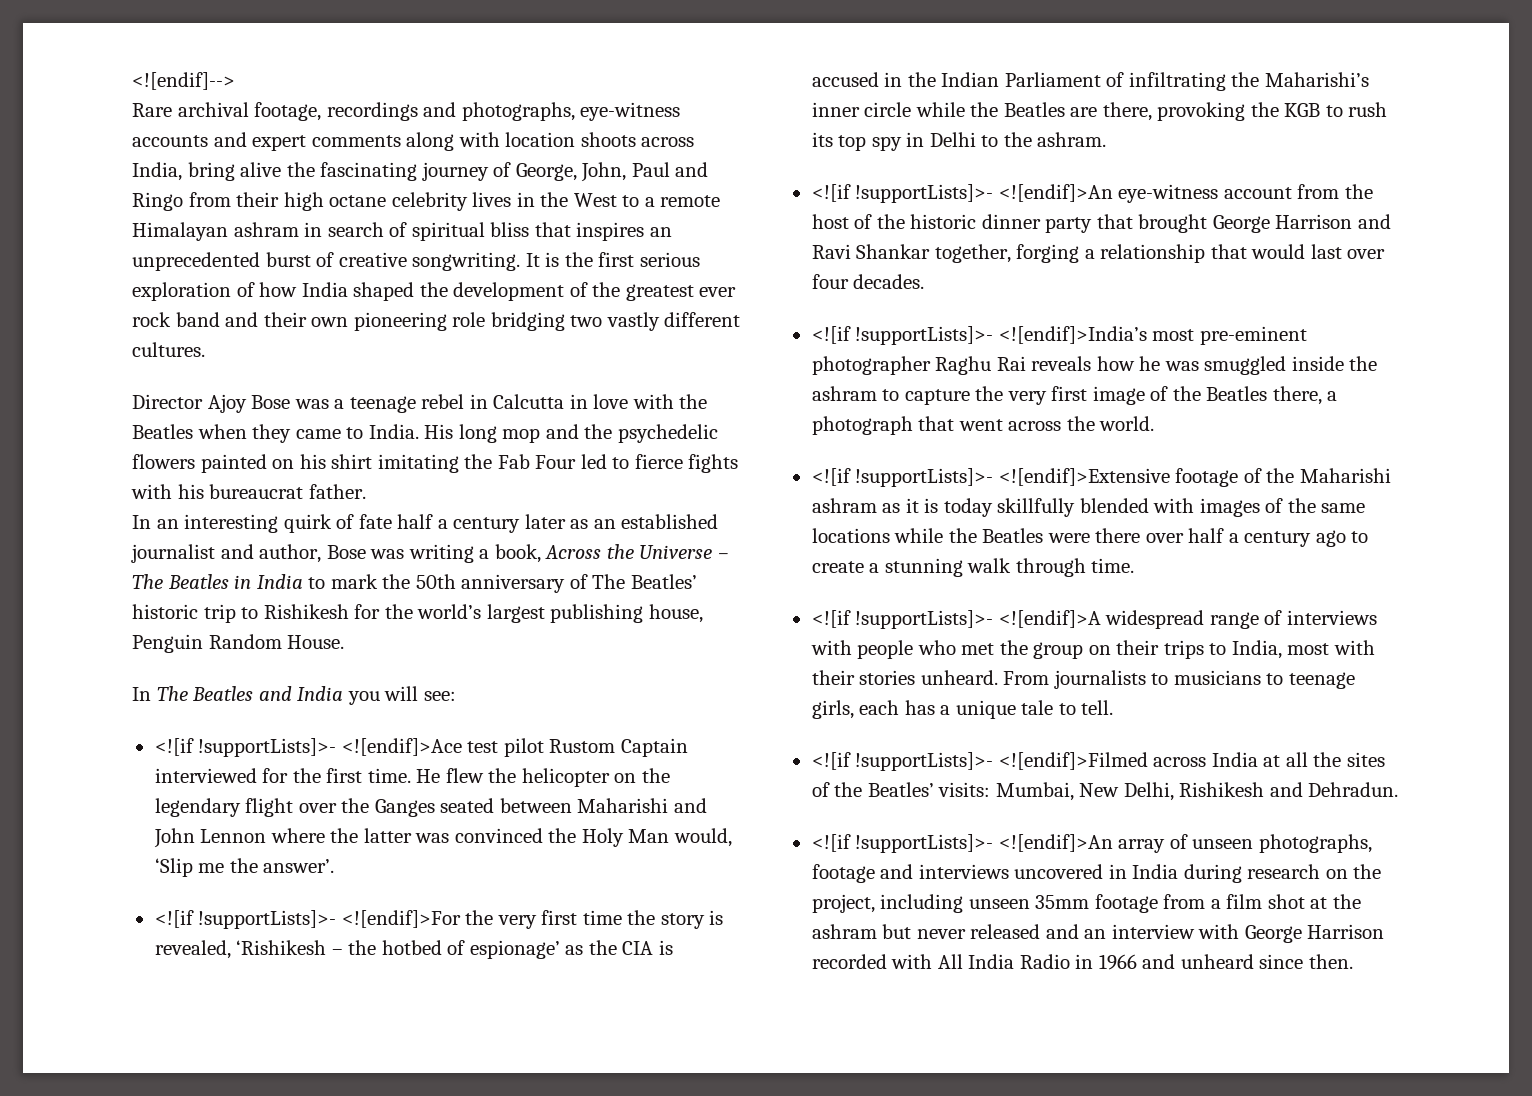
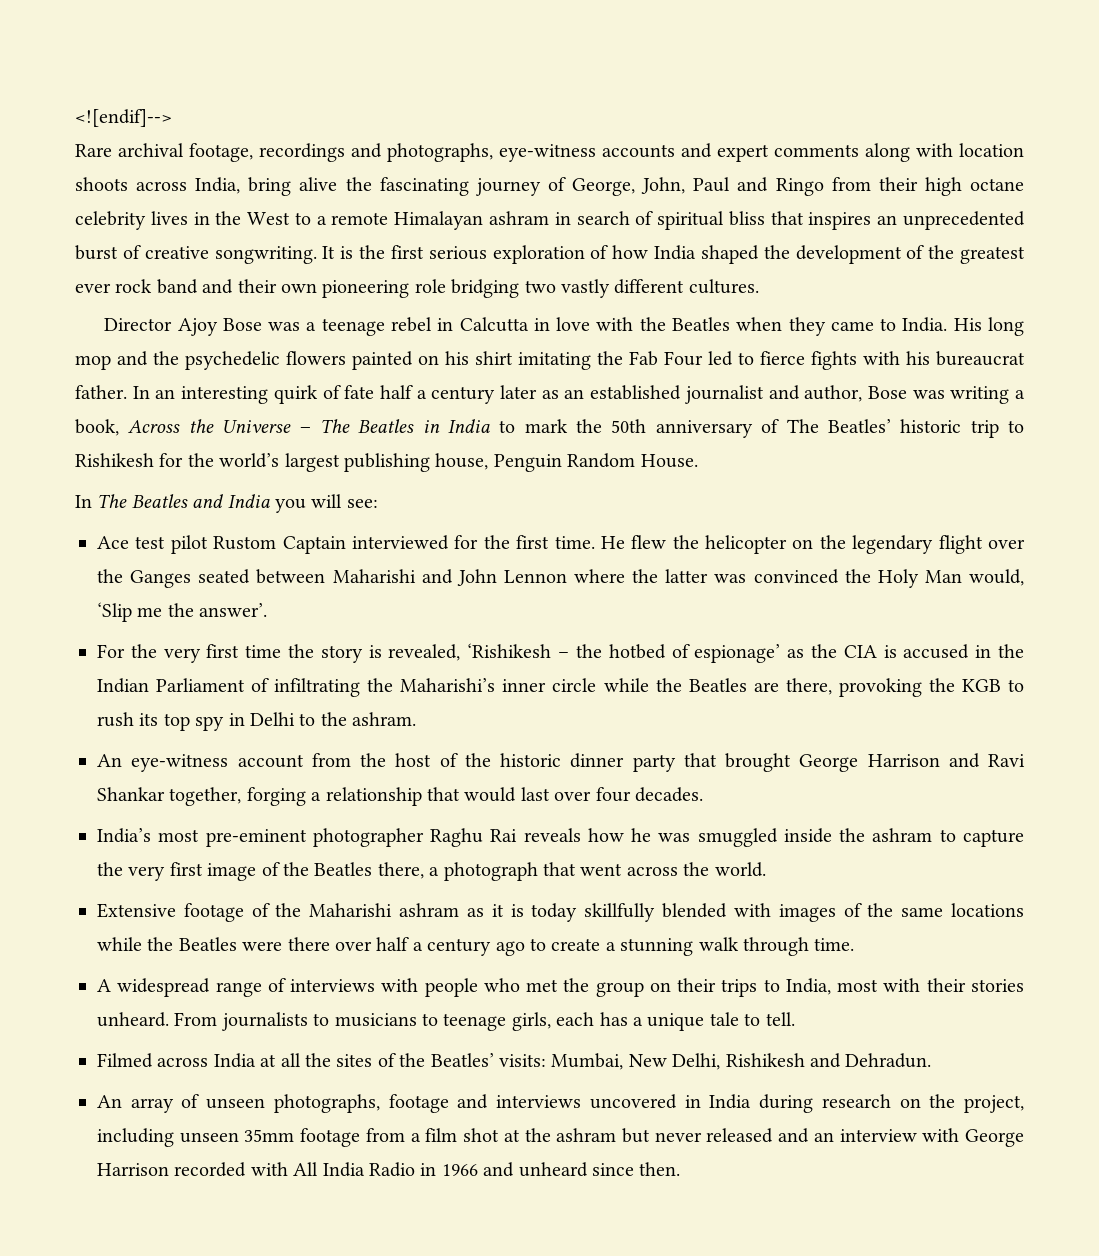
- His long mop and the psychedelic flowers painted on his shirt imitating the Fab Four led to fierce fights with his bureaucrat father.
- In an interesting quirk of fate half a century later as an established journalist and author, Bose was writing a book, Across the Universe – The Beatles in India to mark the 50th anniversary of The Beatles’ historic trip to Rishikesh for the world’s largest publishing house, Penguin Random House.
+ His long mop and the psychedelic flowers painted on his shirt imitating the Fab Four led to fierce fights with his bureaucrat father. In an interesting quirk of fate half a century later as an established journalist and author, Bose was writing a book, Across the Universe – The Beatles in India to mark the 50th anniversary of The Beatles’ historic trip to Rishikesh for the world’s largest publishing house, Penguin Random House.
- <![if !supportLists]>- <![endif]>Ace test pilot Rustom Captain interviewed for the first time.
+ Ace test pilot Rustom Captain interviewed for the first time.
- <![if !supportLists]>- <![endif]>For the very first time the story is revealed, ‘Rishikesh – the hotbed of espionage’ as the CIA is accused in the Indian Parliament of infiltrating the Maharishi’s inner circle while the Beatles are there, provoking the KGB to rush its top spy in Delhi to the ashram.
+ For the very first time the story is revealed, ‘Rishikesh – the hotbed of espionage’ as the CIA is accused in the Indian Parliament of infiltrating the Maharishi’s inner circle while the Beatles are there, provoking the KGB to rush its top spy in Delhi to the ashram.
- <![if !supportLists]>- <![endif]>An eye-witness account from the host of the historic dinner party that brought George Harrison and Ravi Shankar together, forging a relationship that would last over four decades.
+ An eye-witness account from the host of the historic dinner party that brought George Harrison and Ravi Shankar together, forging a relationship that would last over four decades.
- <![if !supportLists]>- <![endif]>India’s most pre-eminent photographer Raghu Rai reveals how he was smuggled inside the ashram to capture the very first image of the Beatles there, a photograph that went across the world.
+ India’s most pre-eminent photographer Raghu Rai reveals how he was smuggled inside the ashram to capture the very first image of the Beatles there, a photograph that went across the world.
- <![if !supportLists]>- <![endif]>Extensive footage of the Maharishi ashram as it is today skillfully blended with images of the same locations while the Beatles were there over half a century ago to create a stunning walk through time.
+ Extensive footage of the Maharishi ashram as it is today skillfully blended with images of the same locations while the Beatles were there over half a century ago to create a stunning walk through time.
- <![if !supportLists]>- <![endif]>A widespread range of interviews with people who met the group on their trips to India, most with their stories unheard.
+ A widespread range of interviews with people who met the group on their trips to India, most with their stories unheard.
- <![if !supportLists]>- <![endif]>Filmed across India at all the sites of the Beatles’ visits: Mumbai, New Delhi, Rishikesh and Dehradun.
+ Filmed across India at all the sites of the Beatles’ visits: Mumbai, New Delhi, Rishikesh and Dehradun.
- <![if !supportLists]>- <![endif]>An array of unseen photographs, footage and interviews uncovered in India during research on the project, including unseen 35mm footage from a film shot at the ashram but never released and an interview with George Harrison recorded with All India Radio in 1966 and unheard since then.
+ An array of unseen photographs, footage and interviews uncovered in India during research on the project, including unseen 35mm footage from a film shot at the ashram but never released and an interview with George Harrison recorded with All India Radio in 1966 and unheard since then.

